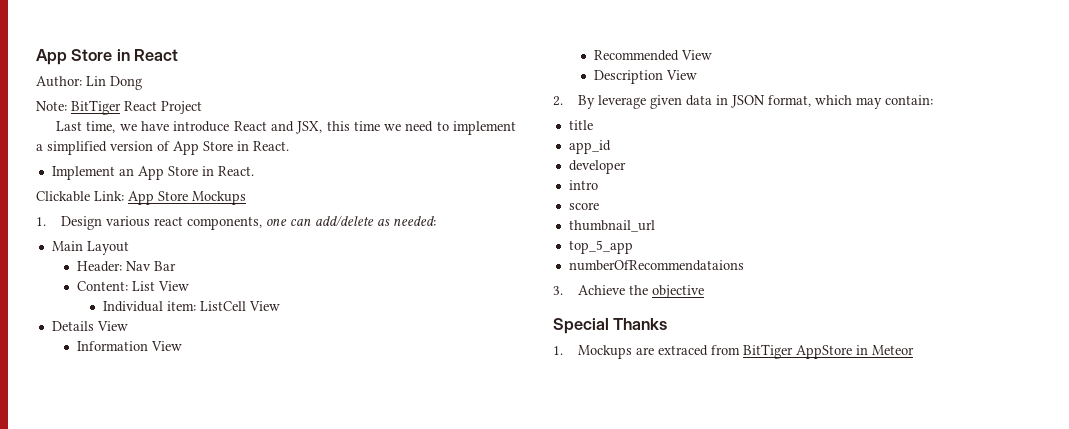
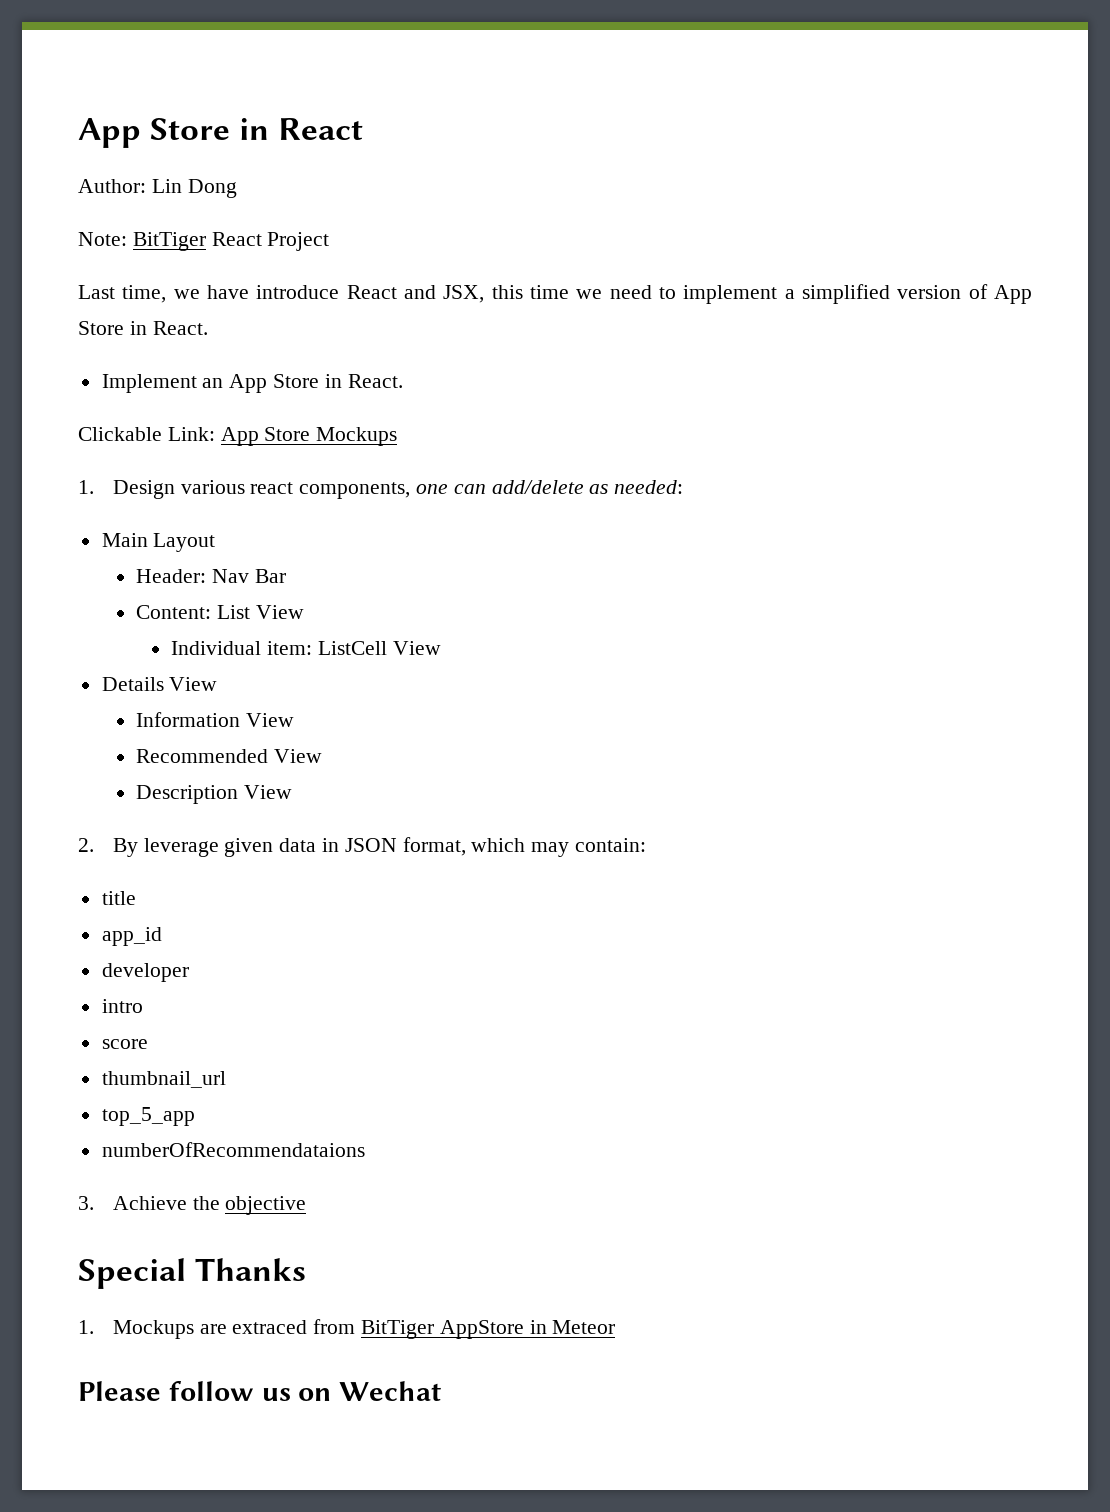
+ Please follow us on Wechat

